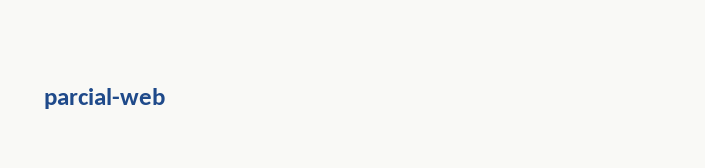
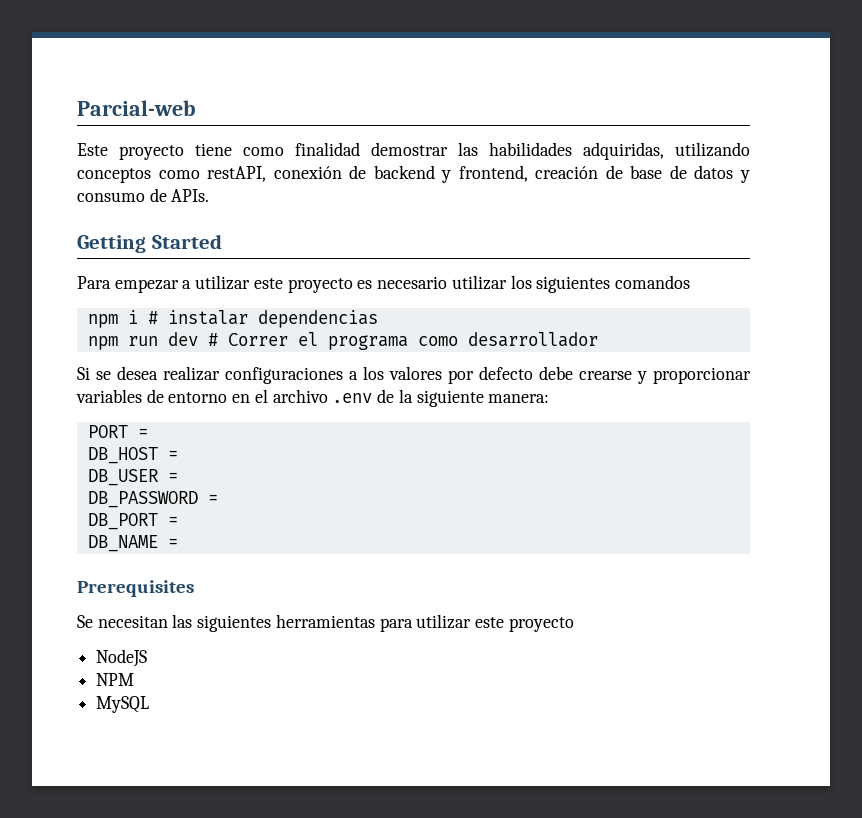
- parcial-web
+ Parcial-web
+ Este proyecto tiene como finalidad demostrar las habilidades adquiridas, utilizando conceptos como restAPI, conexión de backend y frontend, creación de base de datos y consumo de APIs.
+ Getting Started
+ Para empezar a utilizar este proyecto es necesario utilizar los siguientes comandos
+ npm i # instalar dependencias
+ npm run dev # Correr el programa como desarrollador
+ Si se desea realizar configuraciones a los valores por defecto debe crearse y proporcionar variables de entorno en el archivo .env de la siguiente manera:
+ PORT =
+ DB_HOST =
+ DB_USER =
+ DB_PASSWORD =
+ DB_PORT =
+ DB_NAME =
+ Prerequisites
+ Se necesitan las siguientes herramientas para utilizar este proyecto
+ NodeJS
+ NPM
+ MySQL

